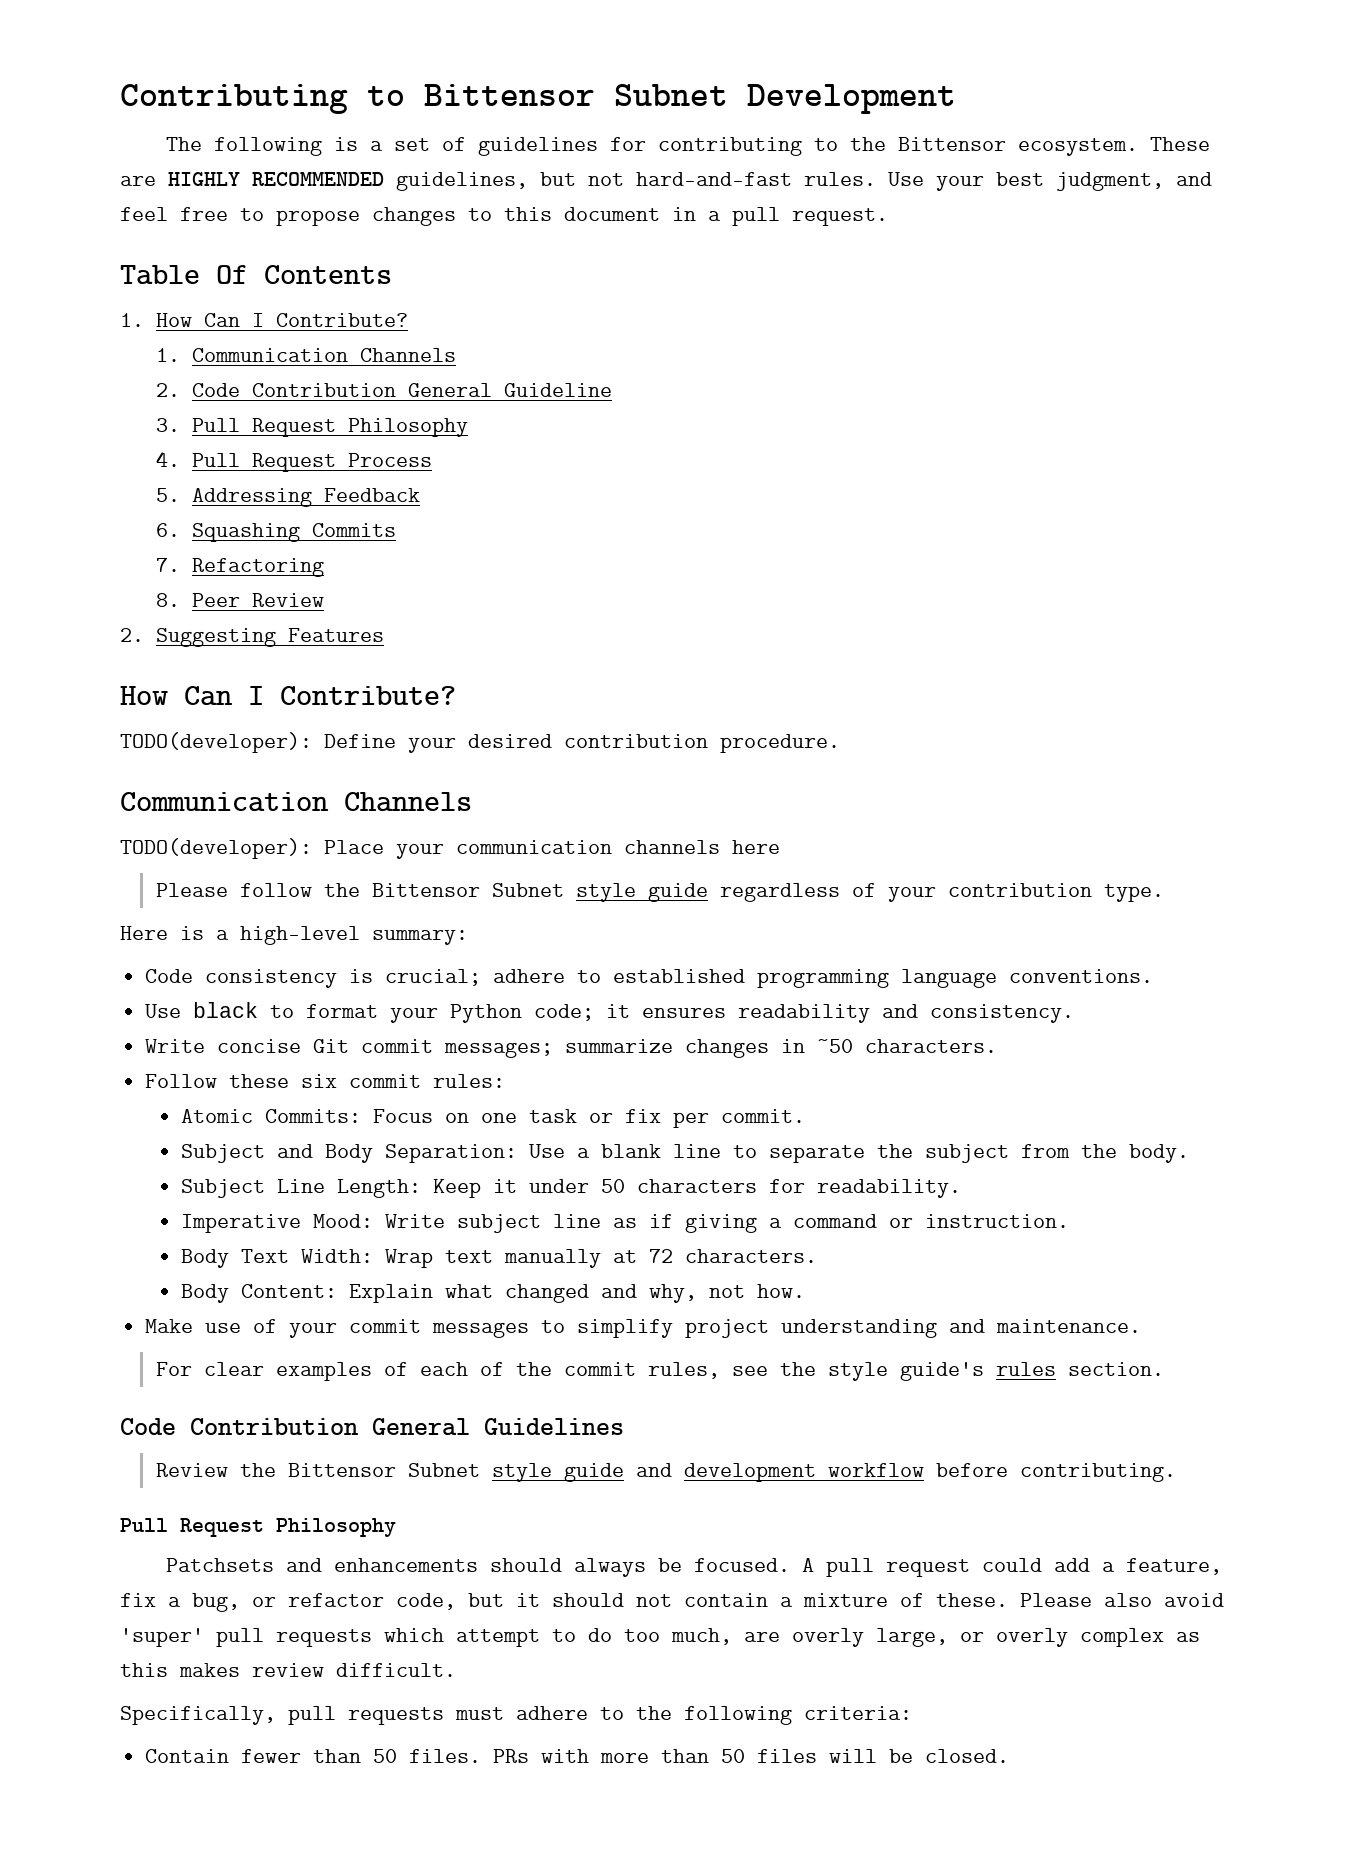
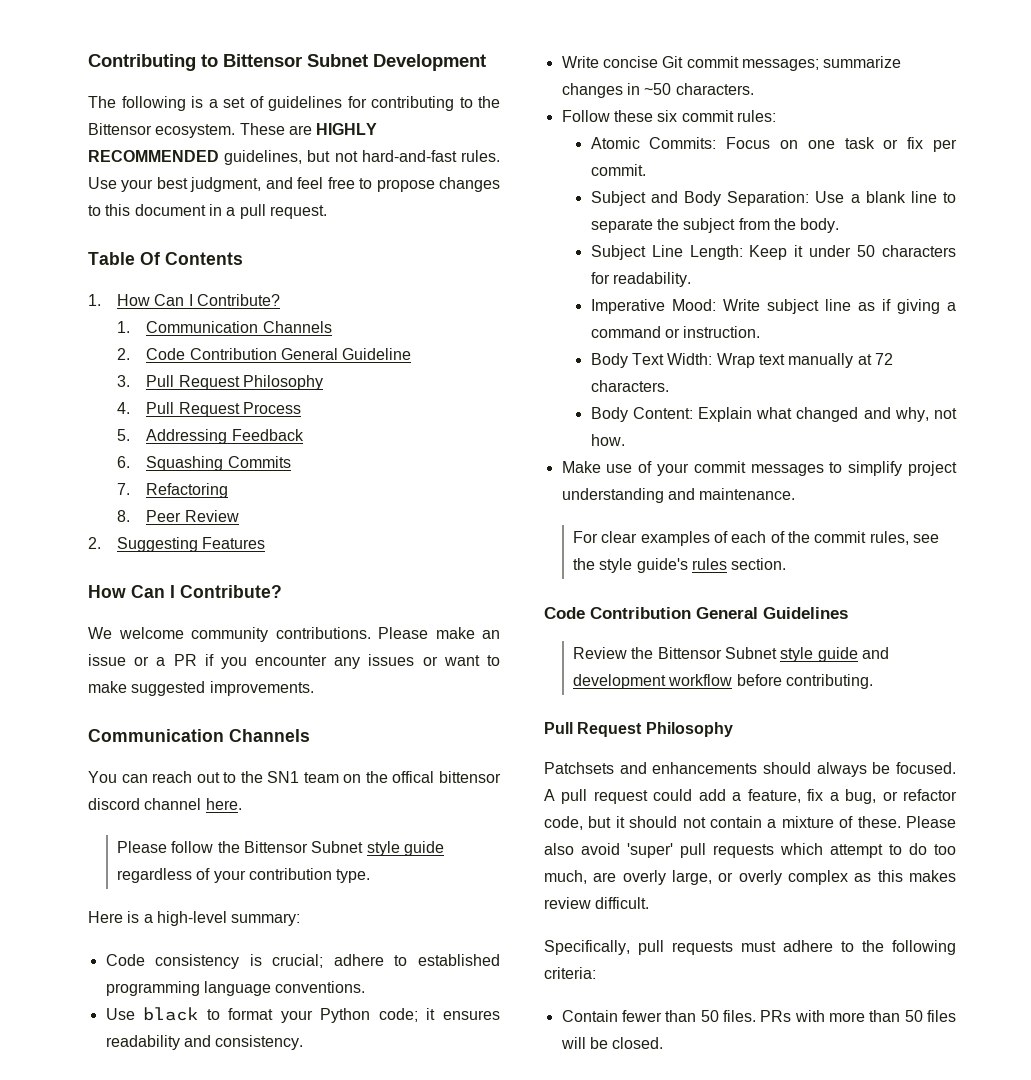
- TODO(developer): Define your desired contribution procedure.
+ We welcome community contributions. Please make an issue or a PR if you encounter any issues or want to make suggested improvements.
  Communication Channels
- TODO(developer): Place your communication channels here
+ You can reach out to the SN1 team on the offical bittensor discord channel here.

